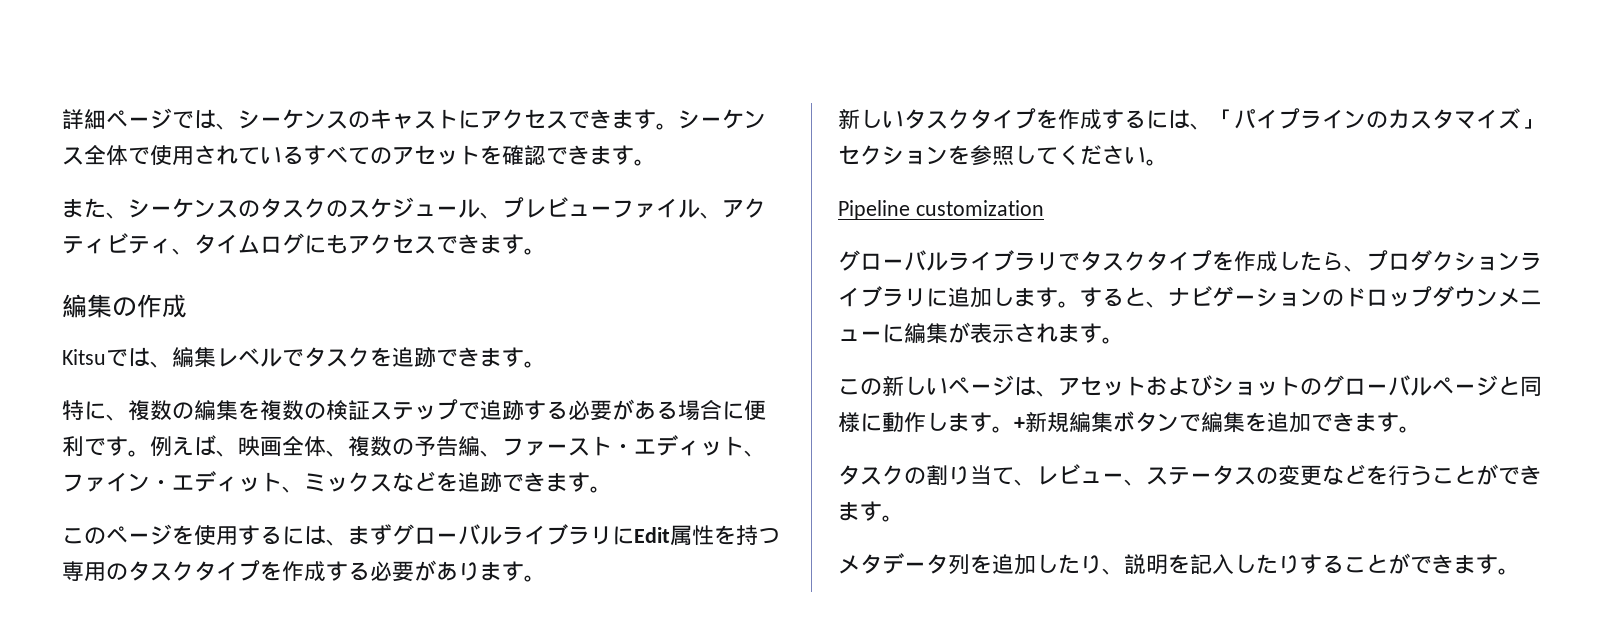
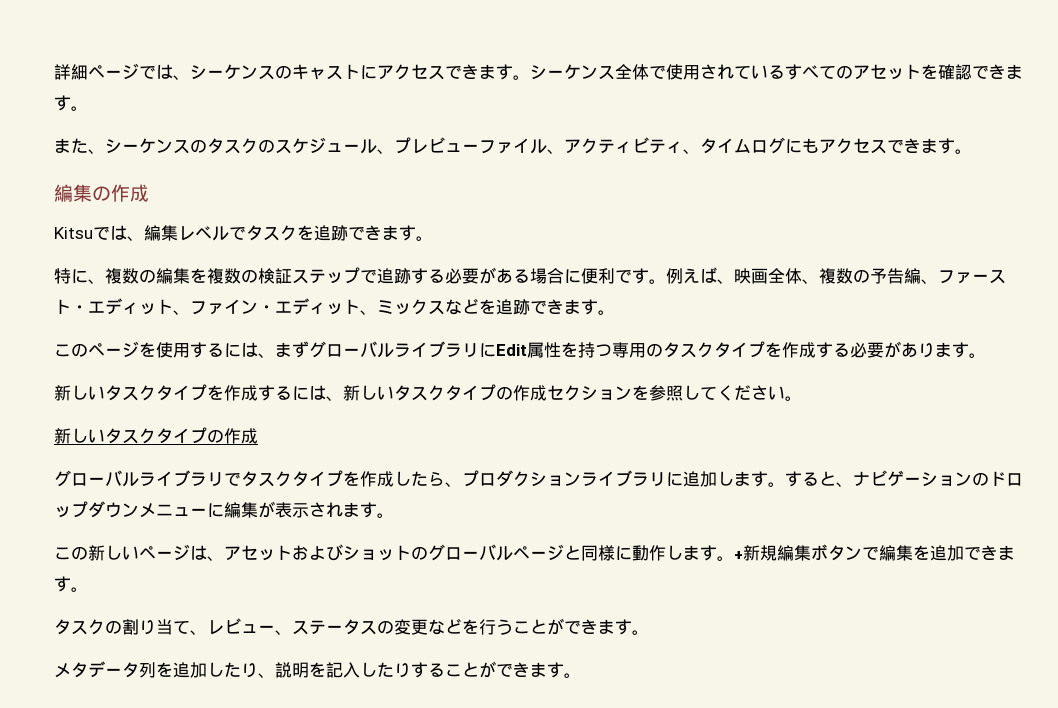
- 新しいタスクタイプを作成するには、「パイプラインのカスタマイズ」セクションを参照してください。
- Pipeline customization
+ 新しいタスクタイプを作成するには、新しいタスクタイプの作成セクションを参照してください。
+ 新しいタスクタイプの作成

